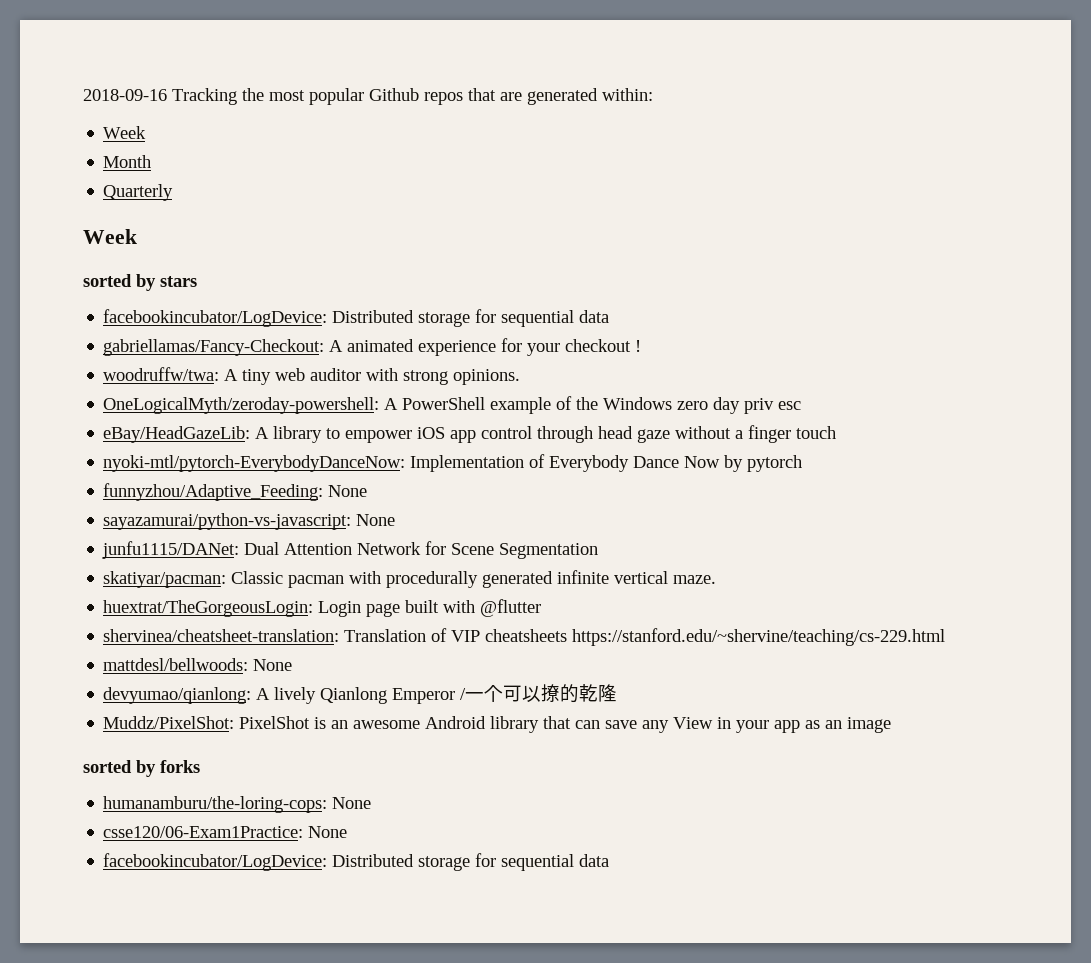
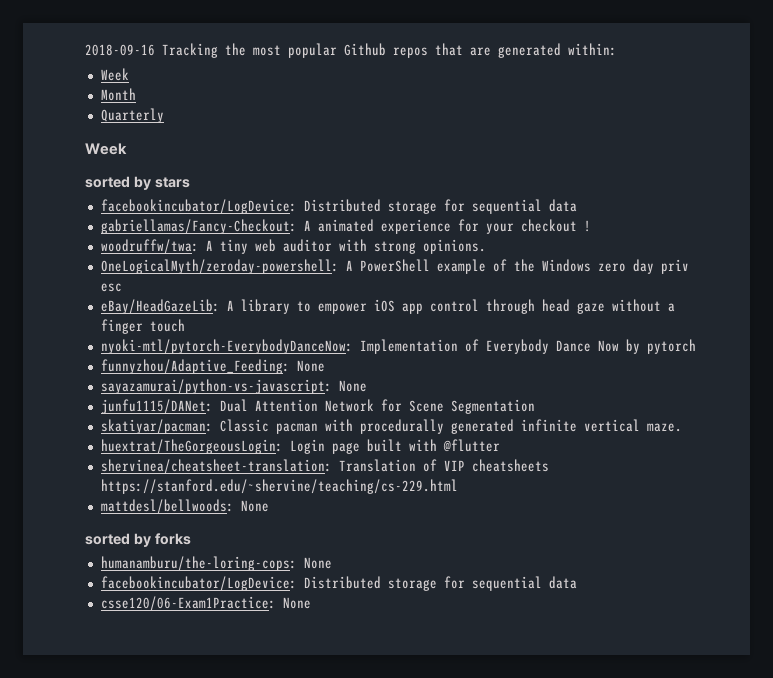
- devyumao/qianlong: A lively Qianlong Emperor /一个可以撩的乾隆
- Muddz/PixelShot: PixelShot is an awesome Android library that can save any View in your app as an image
  humanamburu/the-loring-cops: None
+ facebookincubator/LogDevice: Distributed storage for sequential data
  csse120/06-Exam1Practice: None
- facebookincubator/LogDevice: Distributed storage for sequential data

